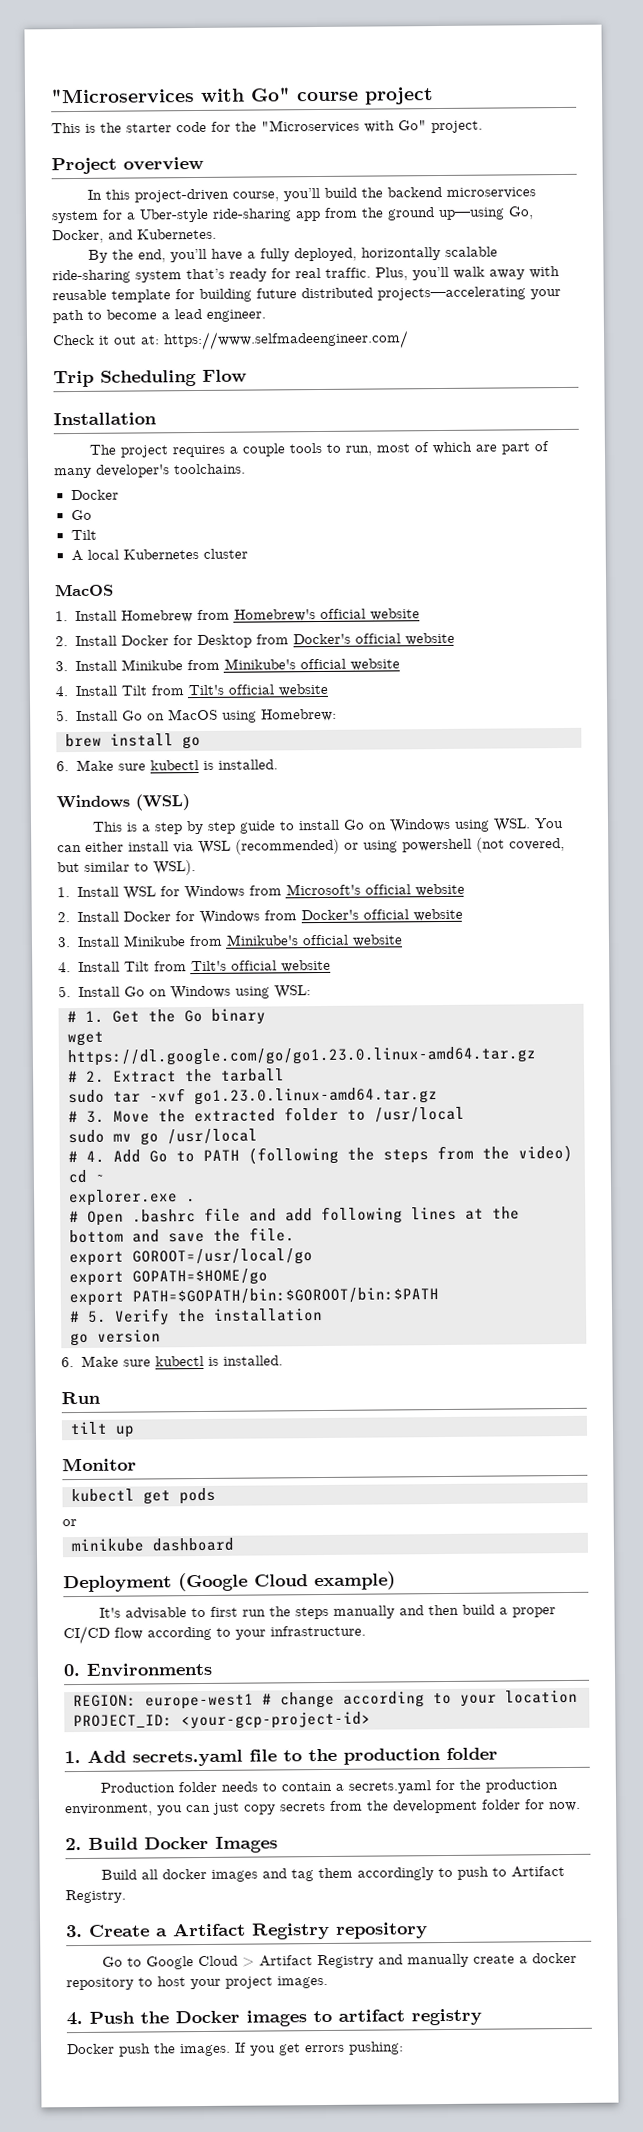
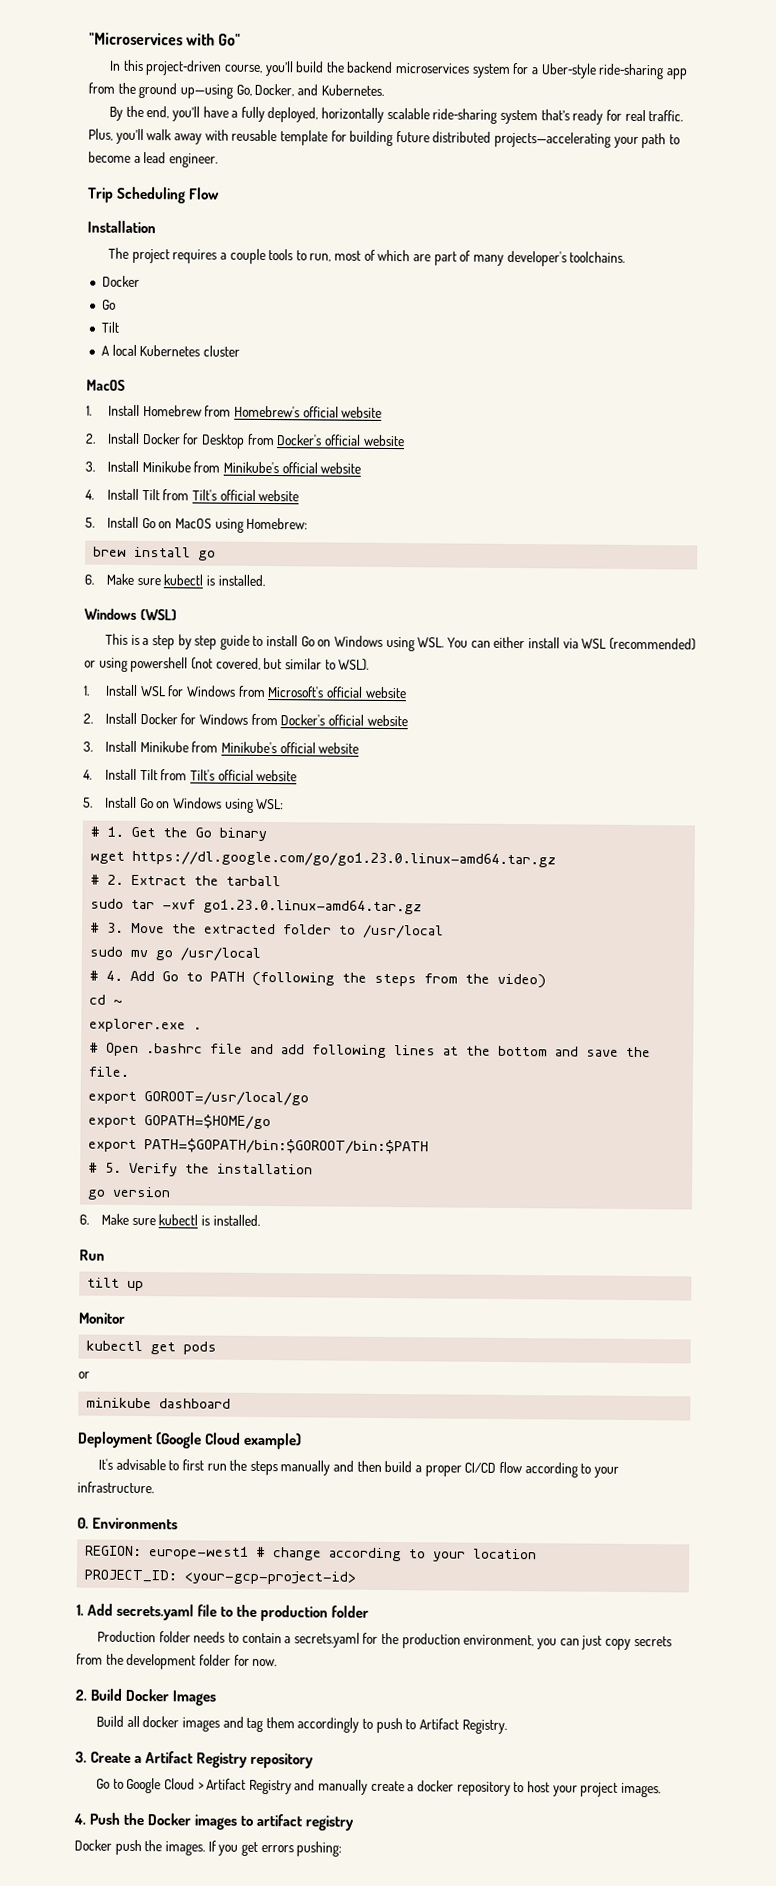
- "Microservices with Go" course project
- This is the starter code for the "Microservices with Go" project.
- Project overview
+ "Microservices with Go"
- Check it out at: https://www.selfmadeengineer.com/

